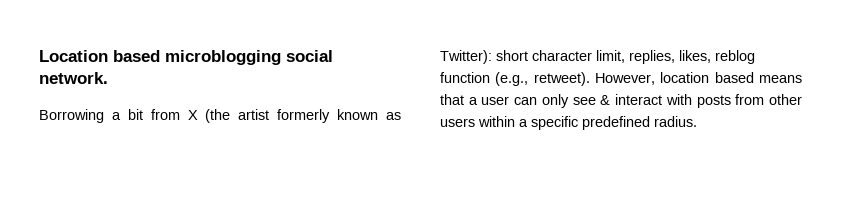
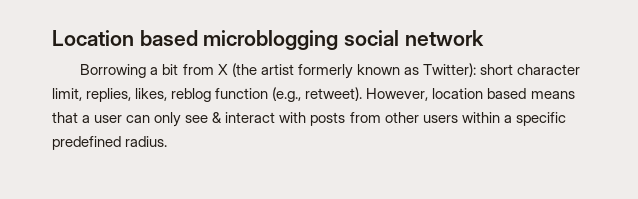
- Location based microblogging social network.
+ Location based microblogging social network

